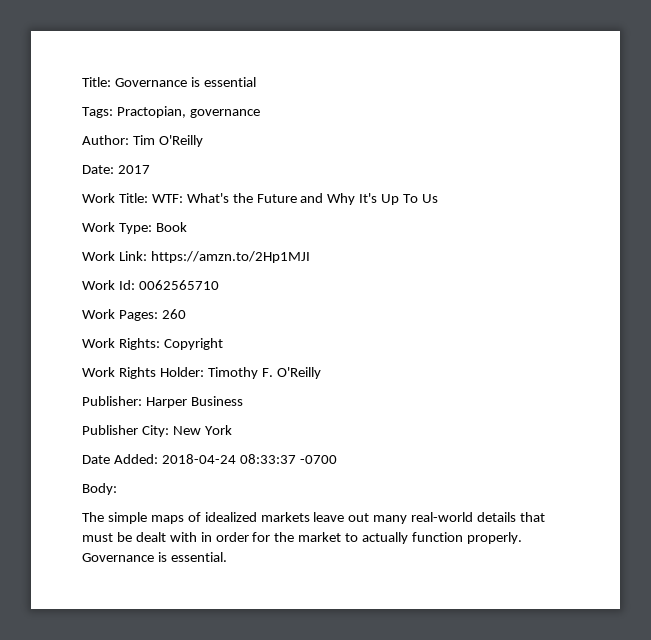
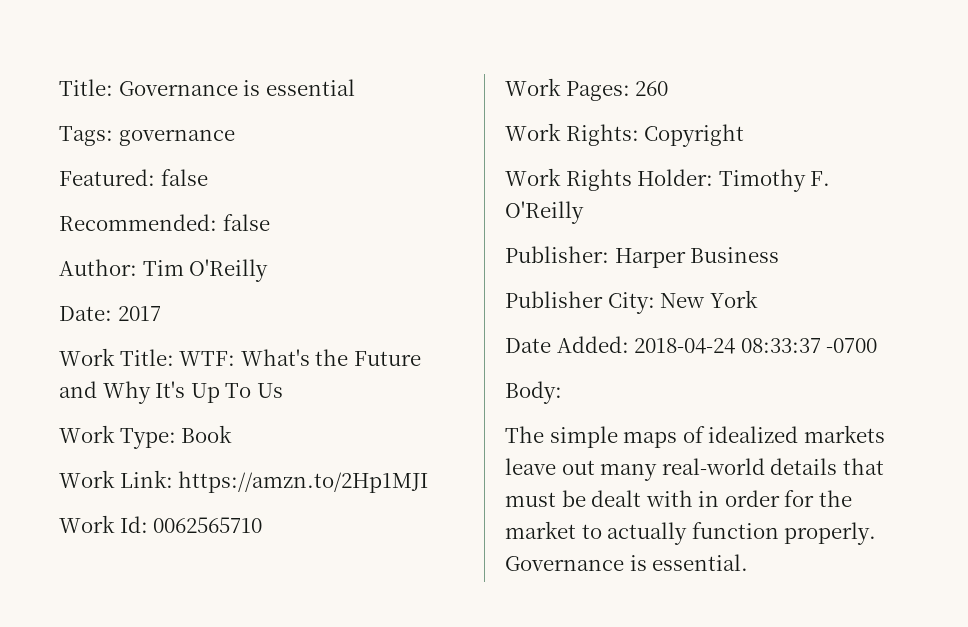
- Tags: Practopian, governance
+ Tags: governance
+ Featured: false
+ Recommended: false

